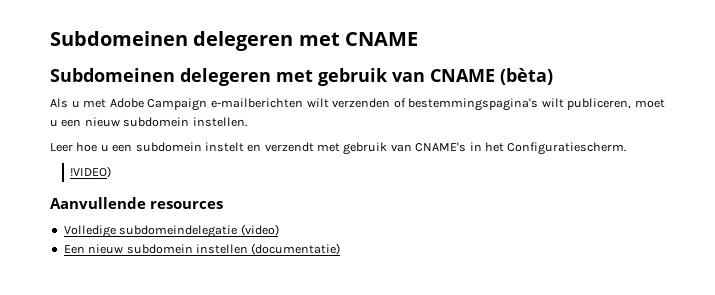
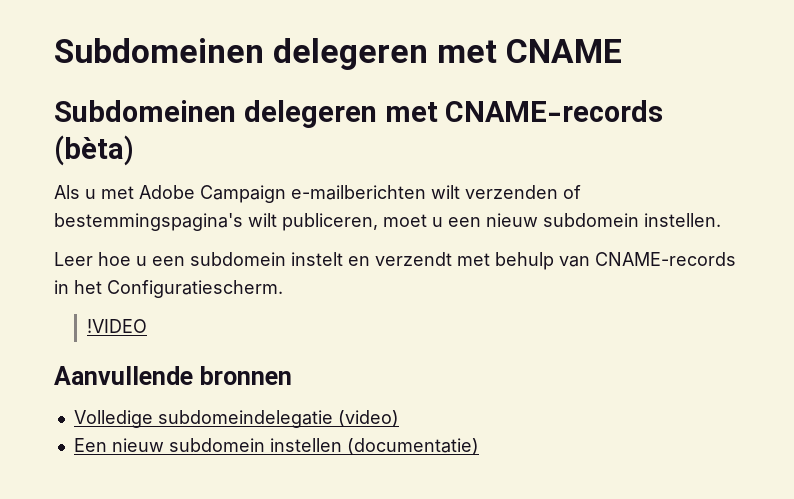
- Subdomeinen delegeren met gebruik van CNAME (bèta)
+ Subdomeinen delegeren met CNAME-records (bèta)
- Leer hoe u een subdomein instelt en verzendt met gebruik van CNAME's in het Configuratiescherm.
+ Leer hoe u een subdomein instelt en verzendt met behulp van CNAME-records in het Configuratiescherm.
- !VIDEO)
+ !VIDEO
- Aanvullende resources
+ Aanvullende bronnen

